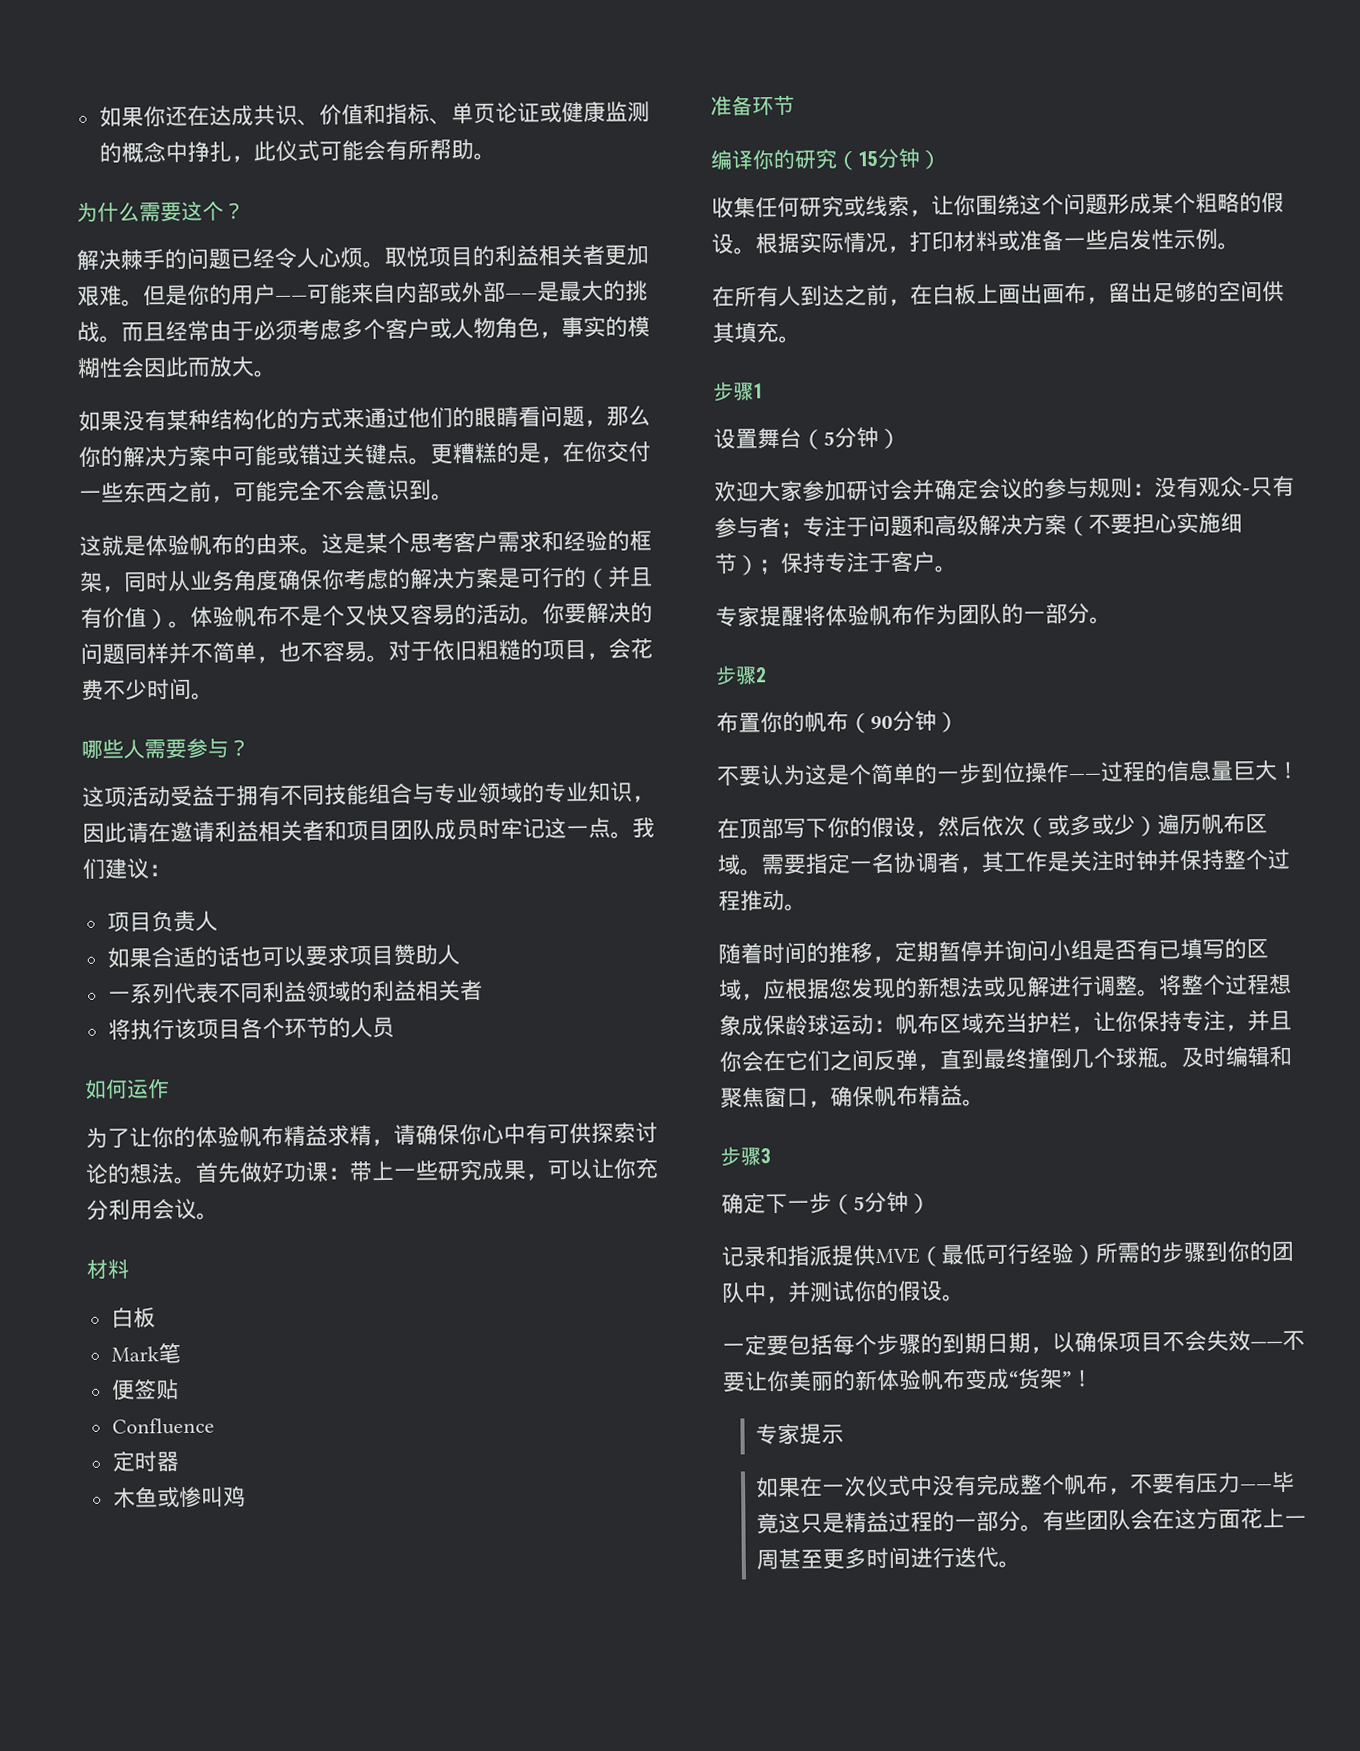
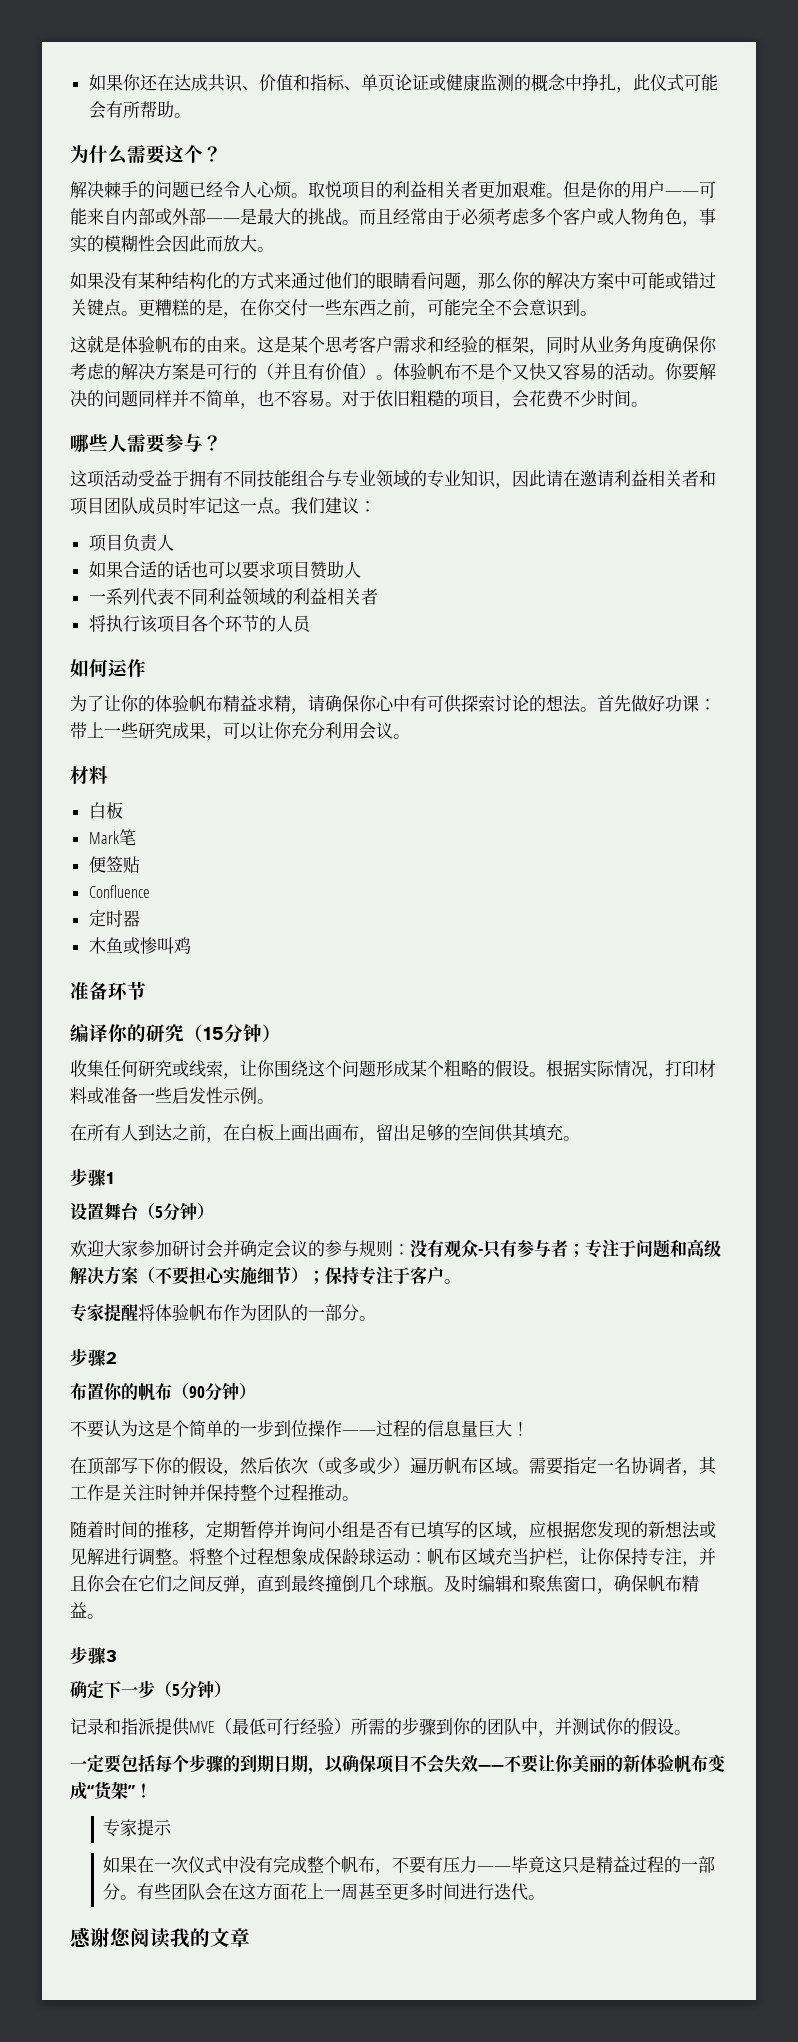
+ 感谢您阅读我的文章

